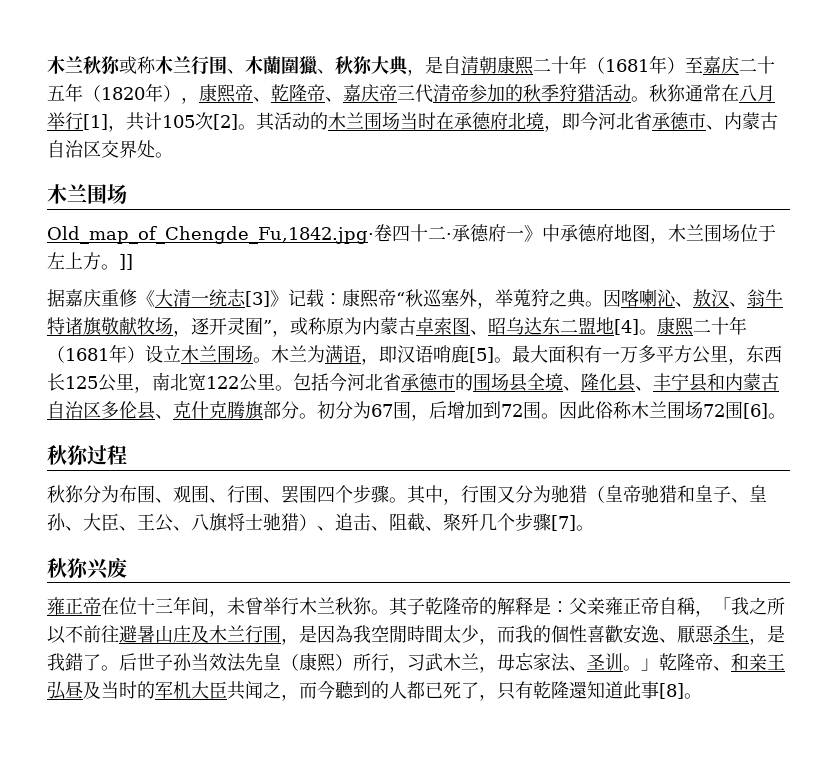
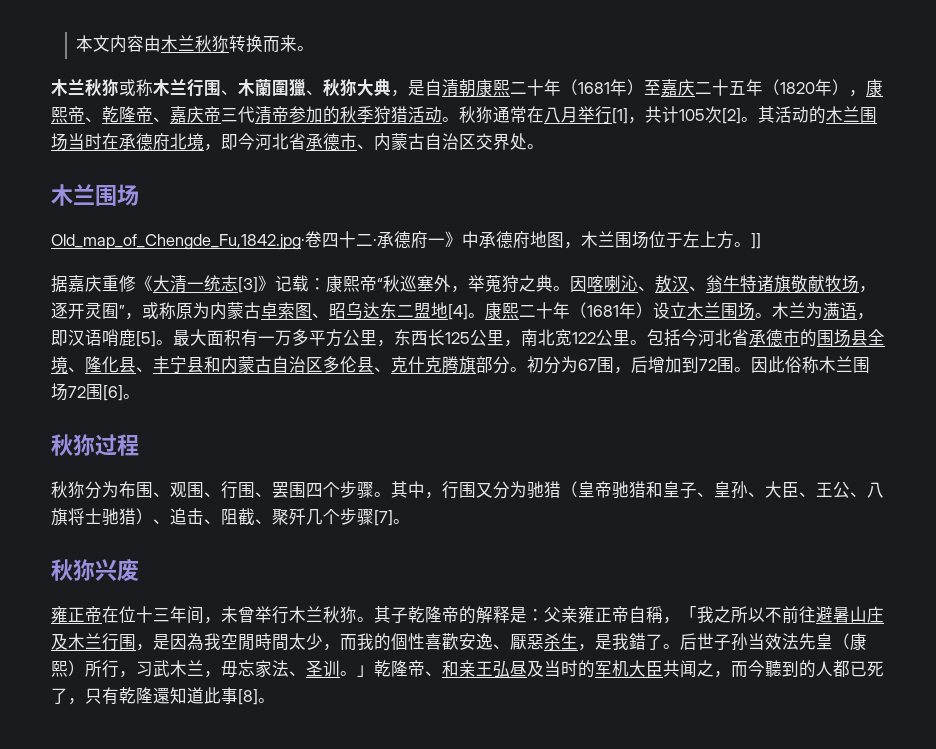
+ 本文内容由木兰秋狝转换而来。

